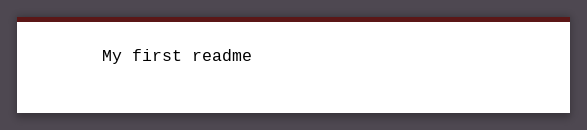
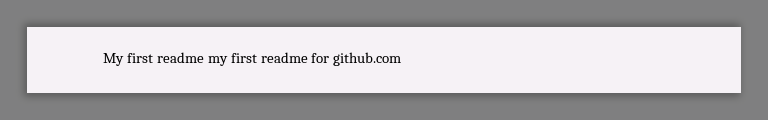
- My first readme
+ My first readme my first readme for github.com

